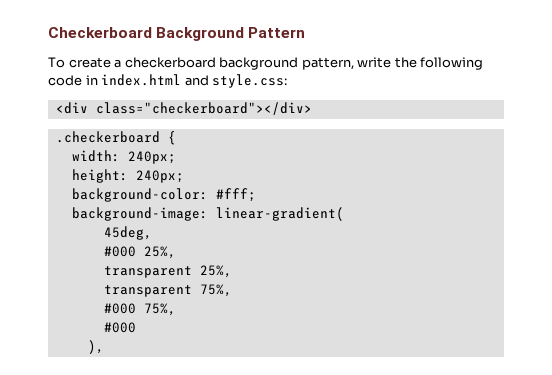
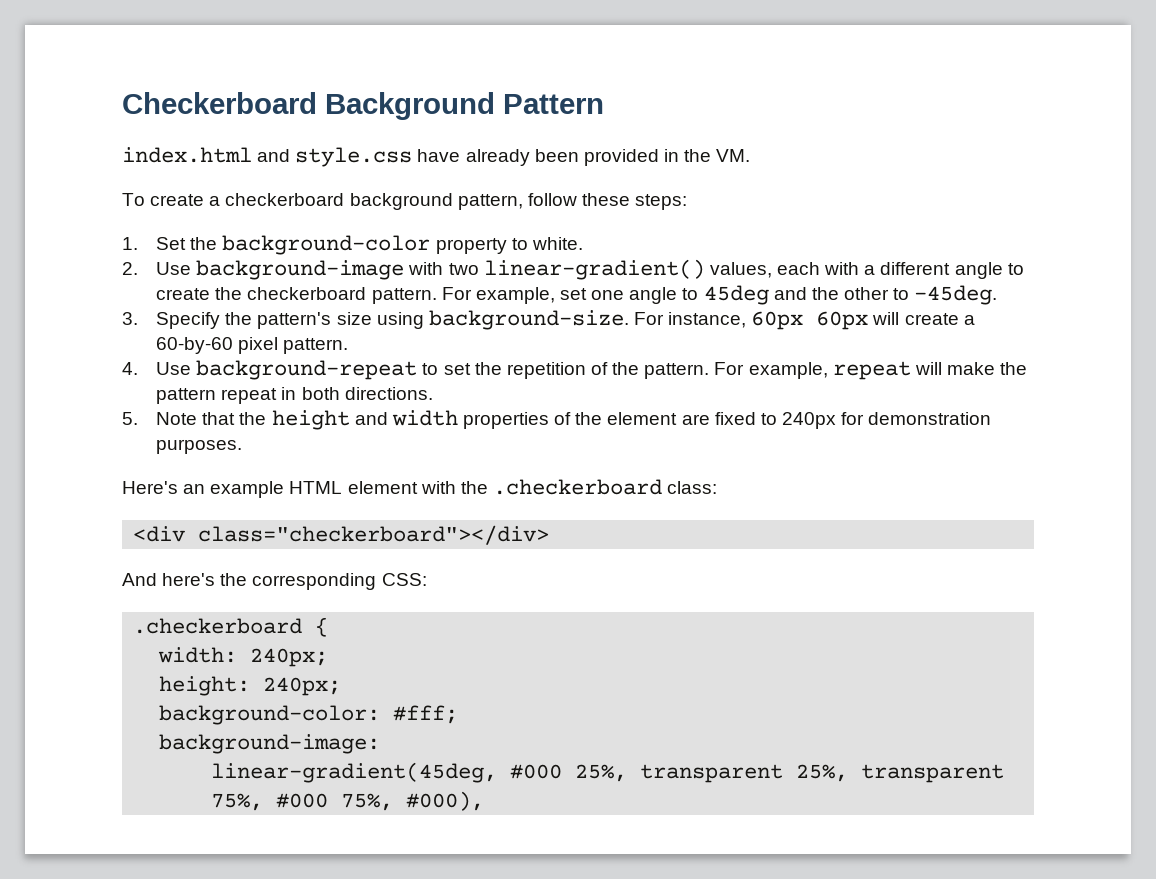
+ index.html and style.css have already been provided in the VM.
- To create a checkerboard background pattern, write the following code in index.html and style.css:
+ To create a checkerboard background pattern, follow these steps:
+ 1. Set the background-color property to white.
+ 2. Use background-image with two linear-gradient() values, each with a different angle to create the checkerboard pattern. For example, set one angle to 45deg and the other to -45deg.
+ 3. Specify the pattern's size using background-size. For instance, 60px 60px will create a 60-by-60 pixel pattern.
+ 4. Use background-repeat to set the repetition of the pattern. For example, repeat will make the pattern repeat in both directions.
+ 5. Note that the height and width properties of the element are fixed to 240px for demonstration purposes.
+ Here's an example HTML element with the .checkerboard class:
  <div class="checkerboard"></div>
+ And here's the corresponding CSS:
- background-image: linear-gradient(
- 45deg,
- #000 25%,
- transparent 25%,
- transparent 75%,
- #000 75%,
- #000
- ),
+ background-image:
+ linear-gradient(45deg, #000 25%, transparent 25%, transparent 75%, #000 75%, #000),

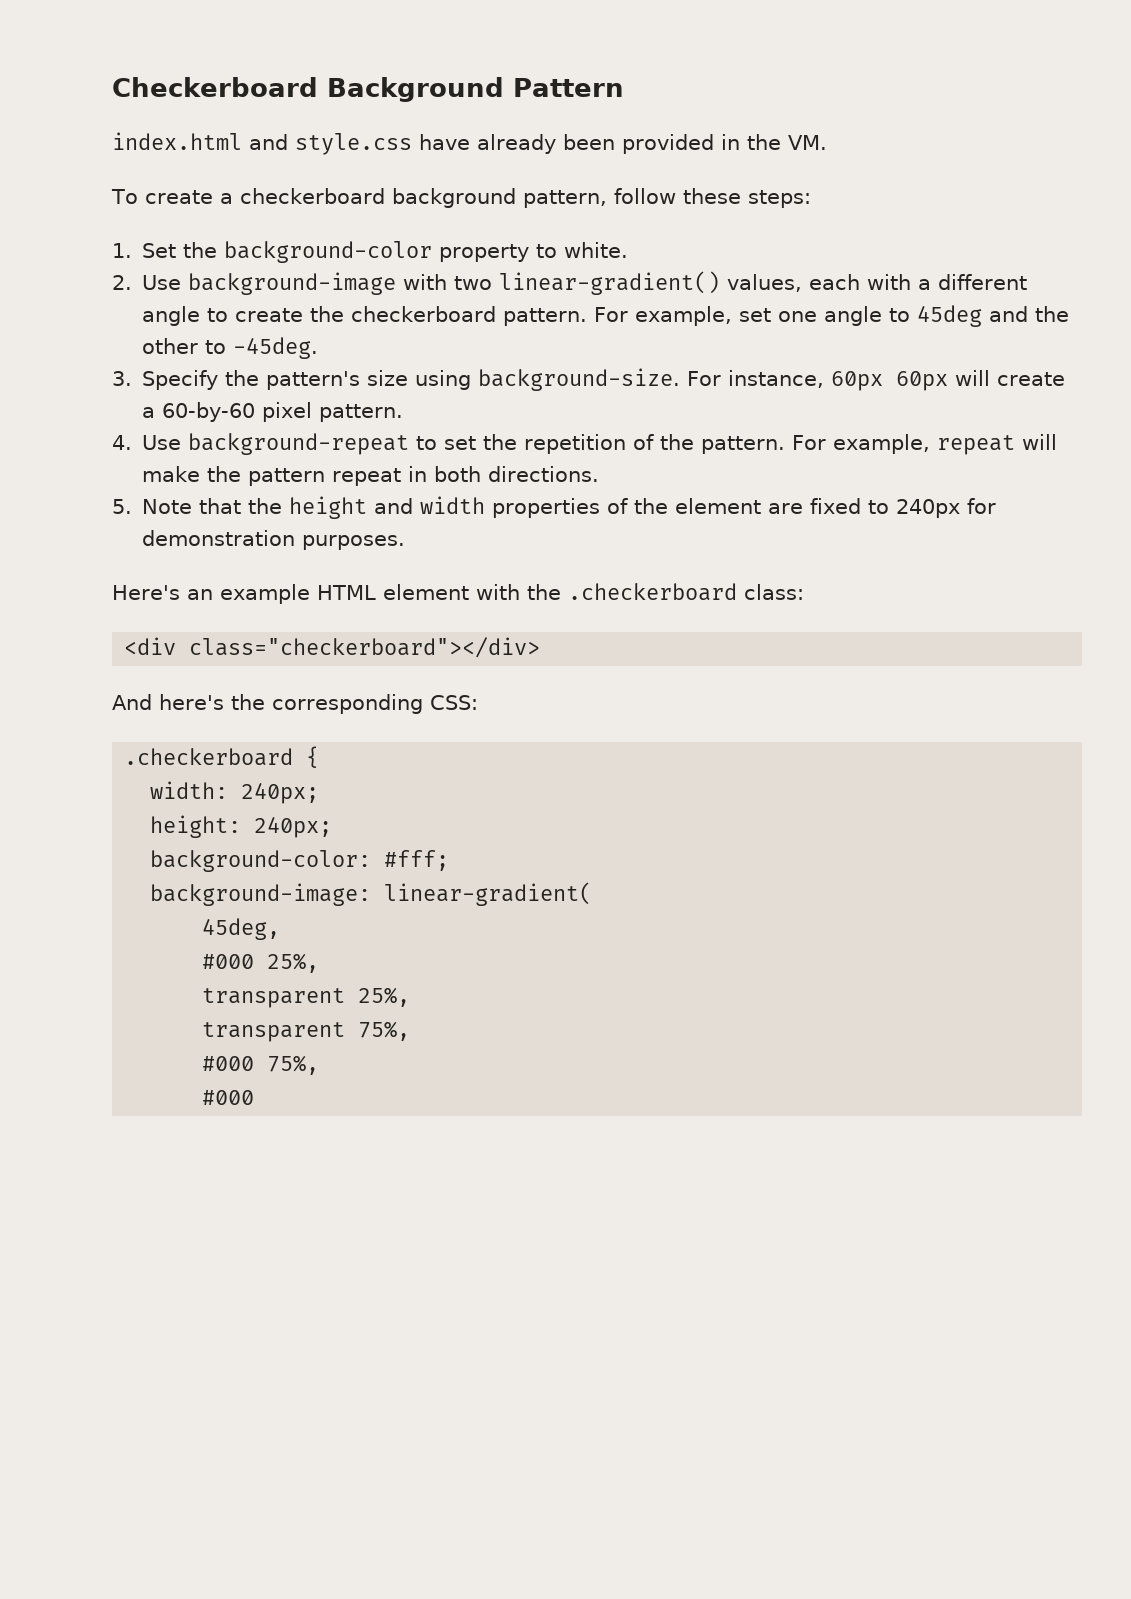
- background-image:
- linear-gradient(45deg, #000 25%, transparent 25%, transparent 75%, #000 75%, #000),
+ background-image: linear-gradient(
+ 45deg,
+ #000 25%,
+ transparent 25%,
+ transparent 75%,
+ #000 75%,
+ #000

